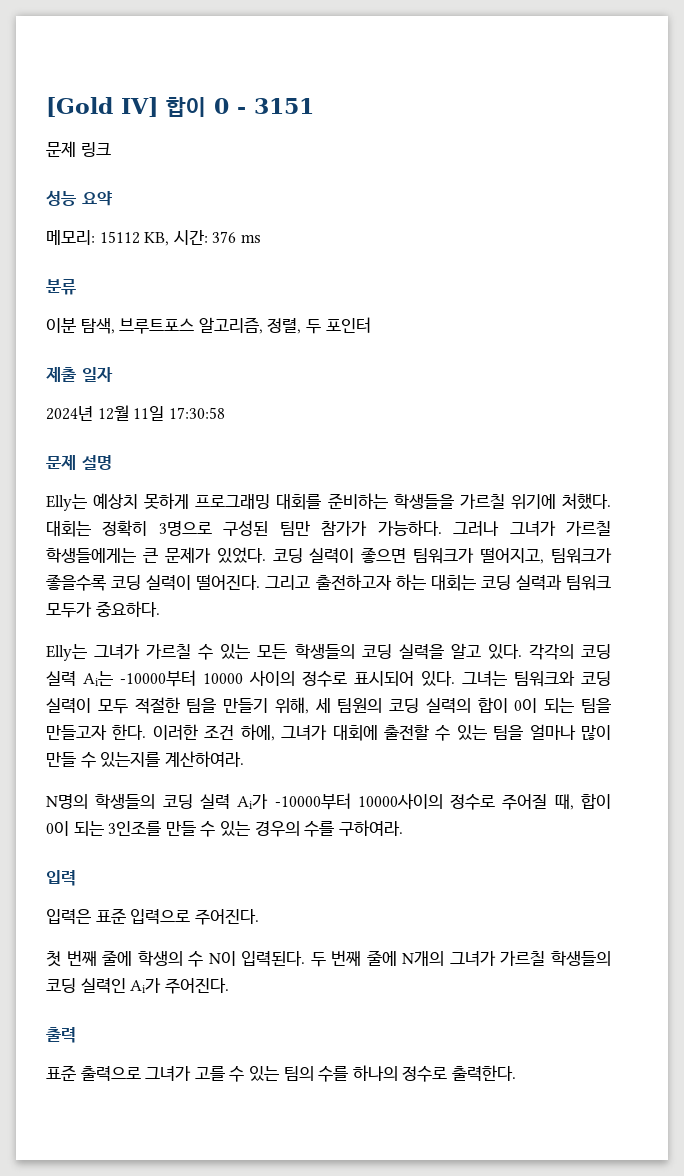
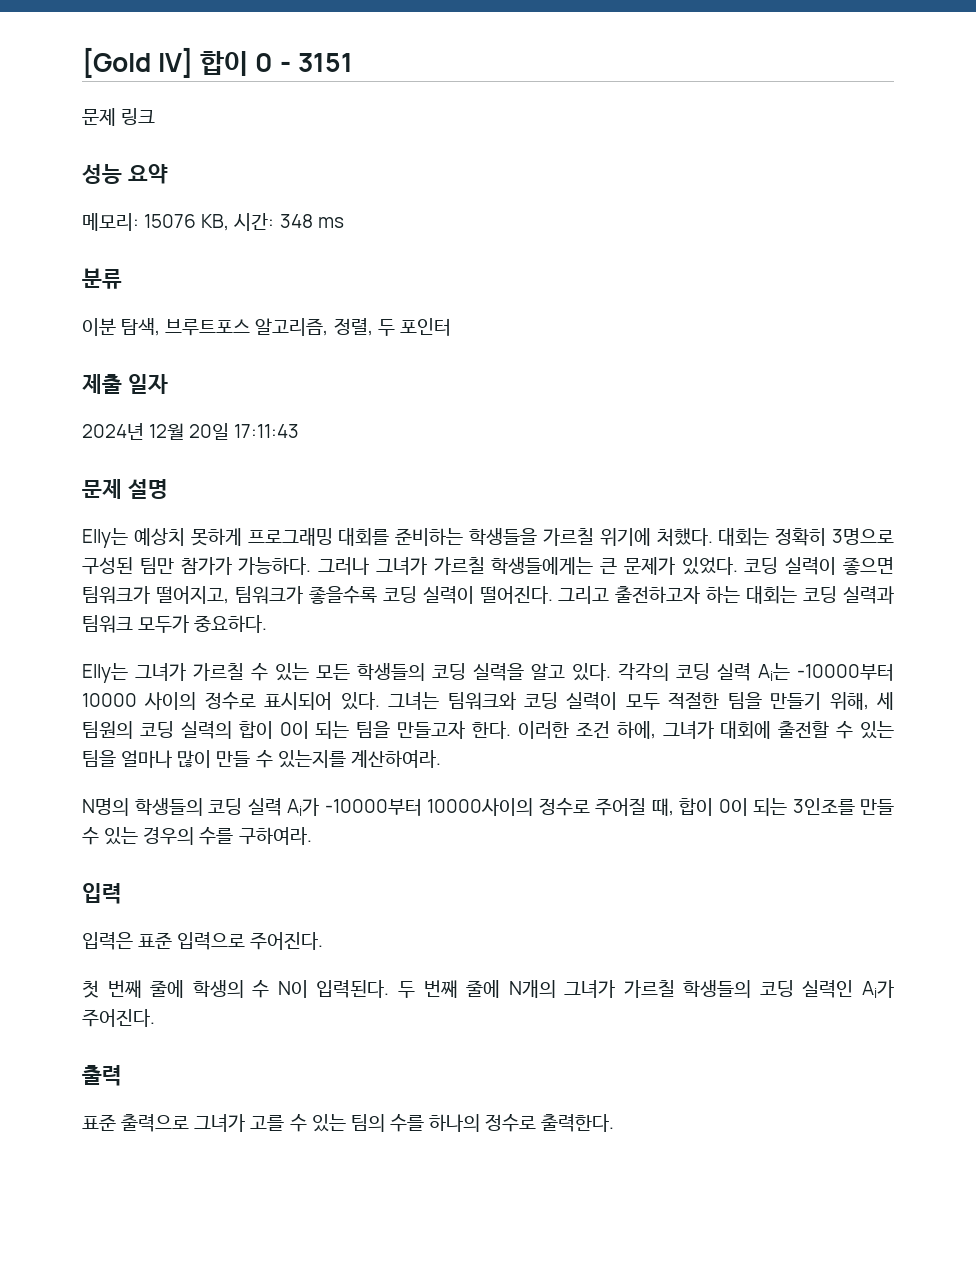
- 메모리: 15112 KB, 시간: 376 ms
+ 메모리: 15076 KB, 시간: 348 ms
- 2024년 12월 11일 17:30:58
+ 2024년 12월 20일 17:11:43

